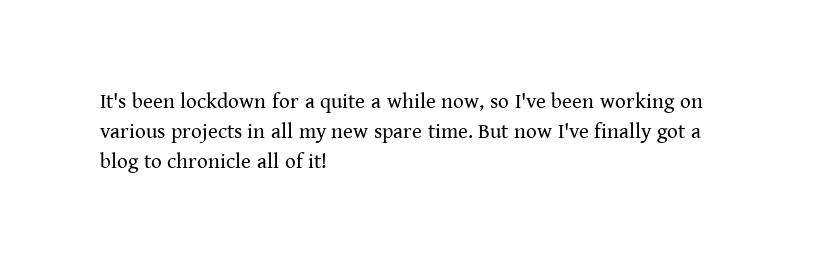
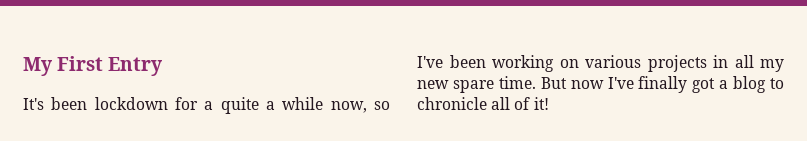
+ My First Entry

